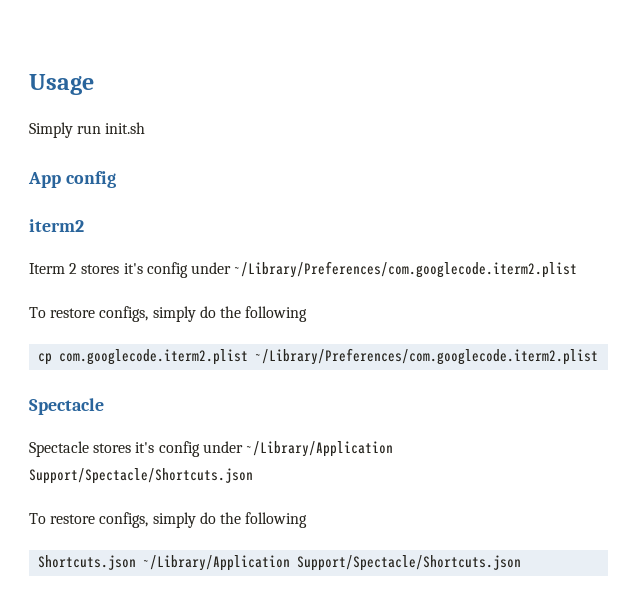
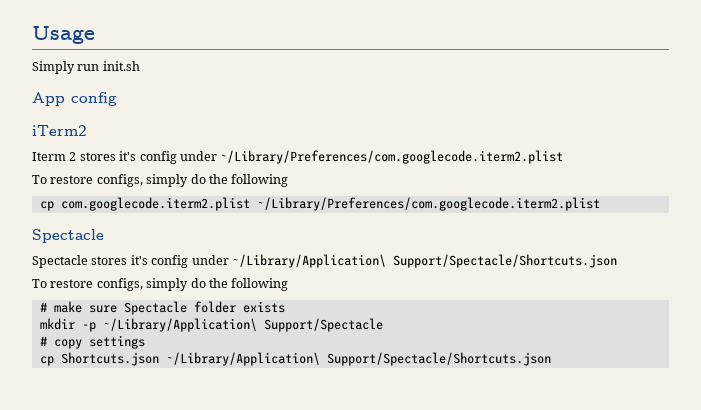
- iterm2
+ iTerm2
- Spectacle stores it's config under ~/Library/Application Support/Spectacle/Shortcuts.json
+ Spectacle stores it's config under ~/Library/Application\ Support/Spectacle/Shortcuts.json
- Shortcuts.json ~/Library/Application Support/Spectacle/Shortcuts.json
+ # make sure Spectacle folder exists
+ mkdir -p ~/Library/Application\ Support/Spectacle
+ # copy settings
+ cp Shortcuts.json ~/Library/Application\ Support/Spectacle/Shortcuts.json

